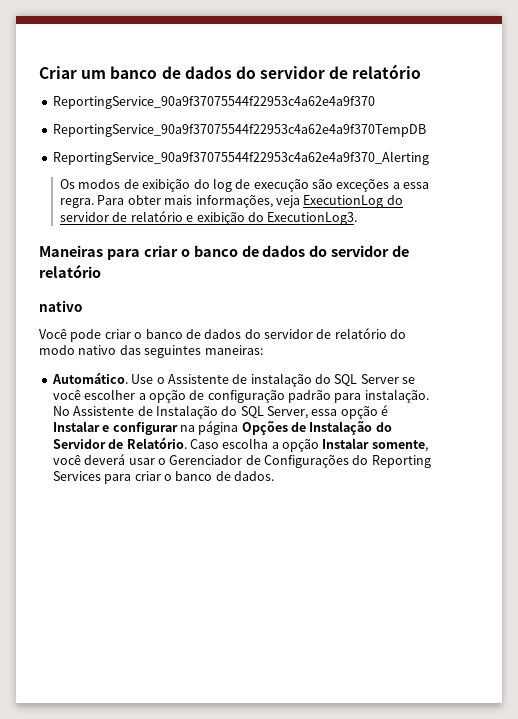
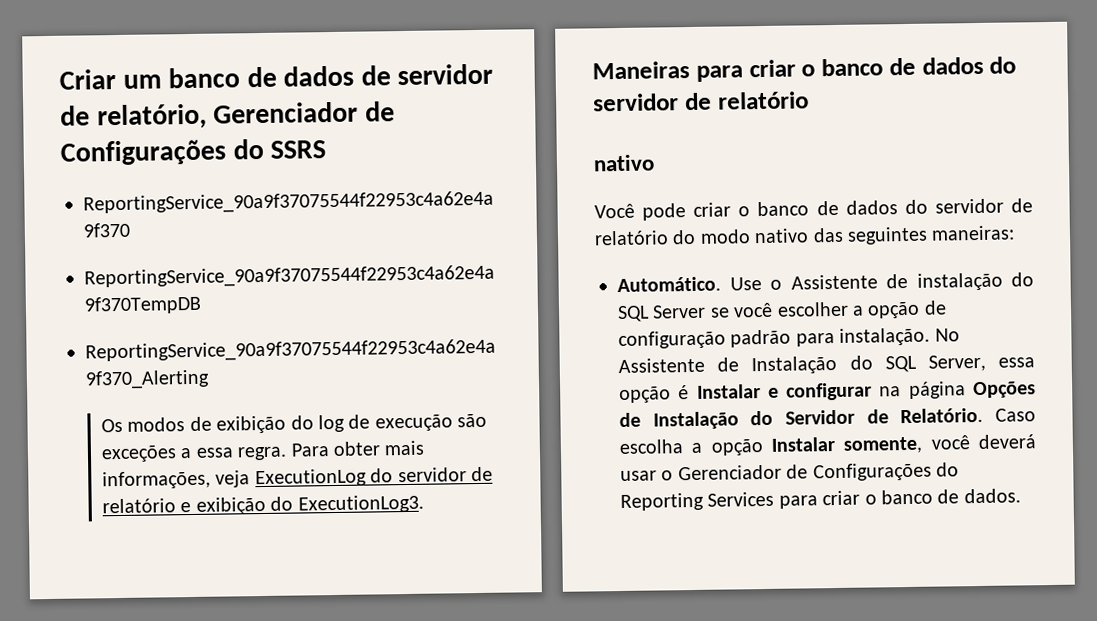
- Criar um banco de dados do servidor de relatório
+ Criar um banco de dados de servidor de relatório, Gerenciador de Configurações do SSRS

